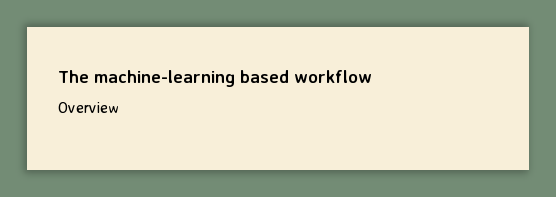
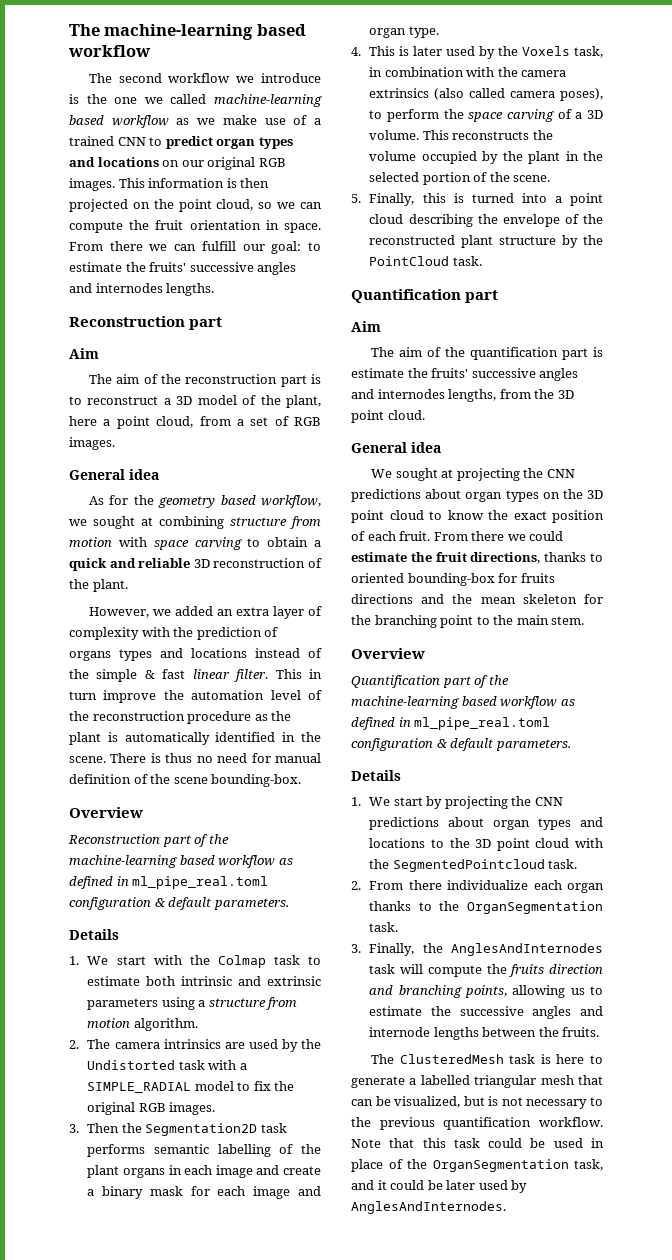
+ The second workflow we introduce is the one we called machine-learning based workflow as we make use of a trained CNN to predict organ types and locations on our original RGB images. This information is then projected on the point cloud, so we can compute the fruit orientation in space. From there we can fulfill our goal: to estimate the fruits' successive angles and internodes lengths.
+ Reconstruction part
+ Aim
+ The aim of the reconstruction part is to reconstruct a 3D model of the plant, here a point cloud, from a set of RGB images.
+ General idea
+ As for the geometry based workflow, we sought at combining structure from motion with space carving to obtain a quick and reliable 3D reconstruction of the plant.
+ However, we added an extra layer of complexity with the prediction of organs types and locations instead of the simple & fast linear filter. This in turn improve the automation level of the reconstruction procedure as the plant is automatically identified in the scene. There is thus no need for manual definition of the scene bounding-box.
  Overview
+ Reconstruction part of the machine-learning based workflow as defined in ml_pipe_real.toml configuration & default parameters.
+ Details
+ 1. We start with the Colmap task to estimate both intrinsic and extrinsic parameters using a structure from motion algorithm.
+ 2. The camera intrinsics are used by the Undistorted task with a SIMPLE_RADIAL model to fix the original RGB images.
+ 3. Then the Segmentation2D task performs semantic labelling of the plant organs in each image and create a binary mask for each image and organ type.
+ 4. This is later used by the Voxels task, in combination with the camera extrinsics (also called camera poses), to perform the space carving of a 3D volume. This reconstructs the volume occupied by the plant in the selected portion of the scene.
+ 5. Finally, this is turned into a point cloud describing the envelope of the reconstructed plant structure by the PointCloud task.
+ Quantification part
+ Aim
+ The aim of the quantification part is estimate the fruits' successive angles and internodes lengths, from the 3D point cloud.
+ General idea
+ We sought at projecting the CNN predictions about organ types on the 3D point cloud to know the exact position of each fruit. From there we could estimate the fruit directions, thanks to oriented bounding-box for fruits directions and the mean skeleton for the branching point to the main stem.
+ Overview
+ Quantification part of the machine-learning based workflow as defined in ml_pipe_real.toml configuration & default parameters.
+ Details
+ 1. We start by projecting the CNN predictions about organ types and locations to the 3D point cloud with the SegmentedPointcloud task.
+ 2. From there individualize each organ thanks to the OrganSegmentation task.
+ 3. Finally, the AnglesAndInternodes task will compute the fruits direction and branching points, allowing us to estimate the successive angles and internode lengths between the fruits.
+ The ClusteredMesh task is here to generate a labelled triangular mesh that can be visualized, but is not necessary to the previous quantification workflow. Note that this task could be used in place of the OrganSegmentation task, and it could be later used by AnglesAndInternodes.

